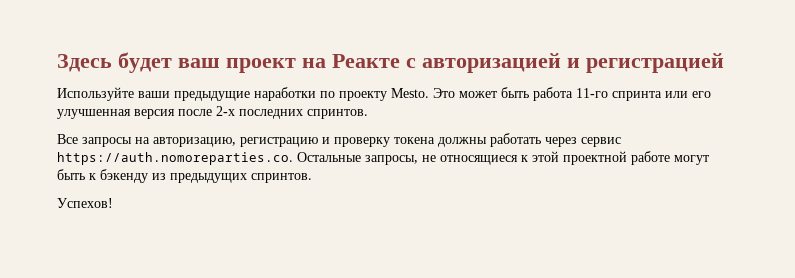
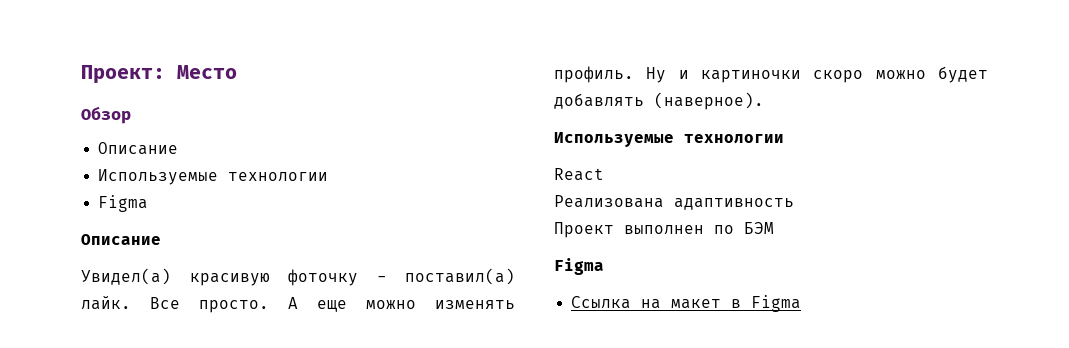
- Здесь будет ваш проект на Реакте с авторизацией и регистрацией
- Используйте ваши предыдущие наработки по проекту Mesto. Это может быть работа 11-го спринта или его улучшенная версия после 2-х последних спринтов.
- Все запросы на авторизацию, регистрацию и проверку токена должны работать через сервис https://auth.nomoreparties.co. Остальные запросы, не относящиеся к этой проектной работе могут быть к бэкенду из предыдущих спринтов.
- Успехов!
+ Проект: Место
+ Обзор
+ Описание
+ Используемые технологии
+ Figma
+ Описание
+ Увидел(а) красивую фоточку - поставил(а) лайк. Все просто. А еще можно изменять профиль. Ну и картиночки скоро можно будет добавлять (наверное).
+ Используемые технологии
+ React
+ Реализована адаптивность
+ Проект выполнен по БЭМ
+ Figma
+ Ссылка на макет в Figma

